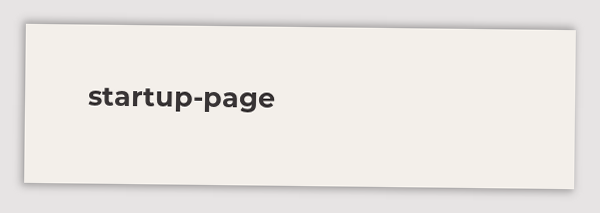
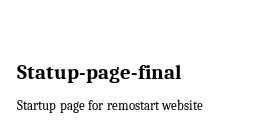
- startup-page
+ Statup-page-final
+ Startup page for remostart website

